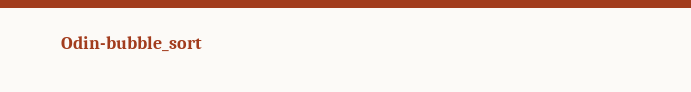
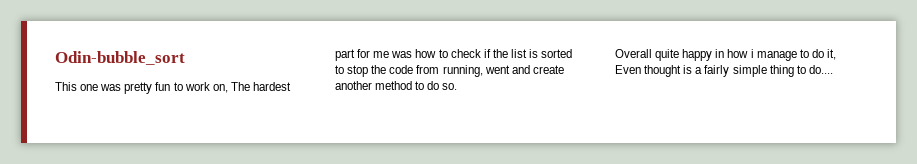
+ This one was pretty fun to work on, The hardest part for me was how to check if the list is sorted to stop the code from running, went and create another method to do so.
+ Overall quite happy in how i manage to do it, Even thought is a fairly simple thing to do....

